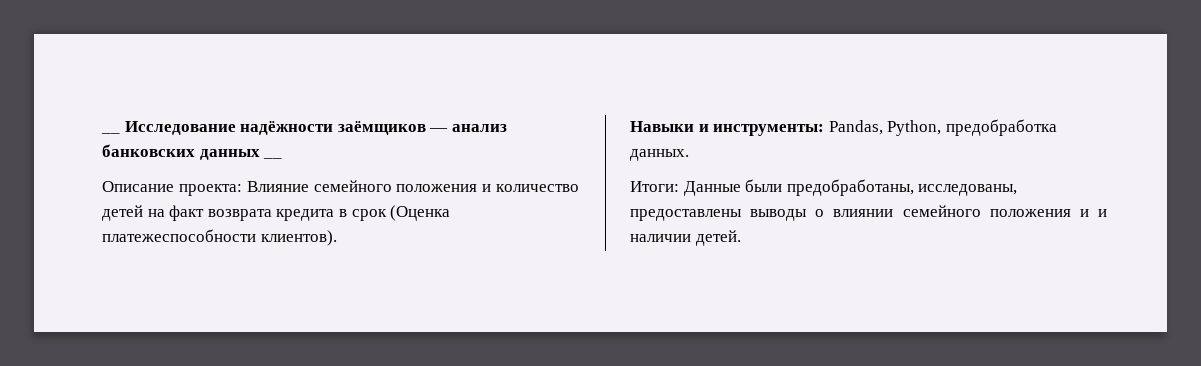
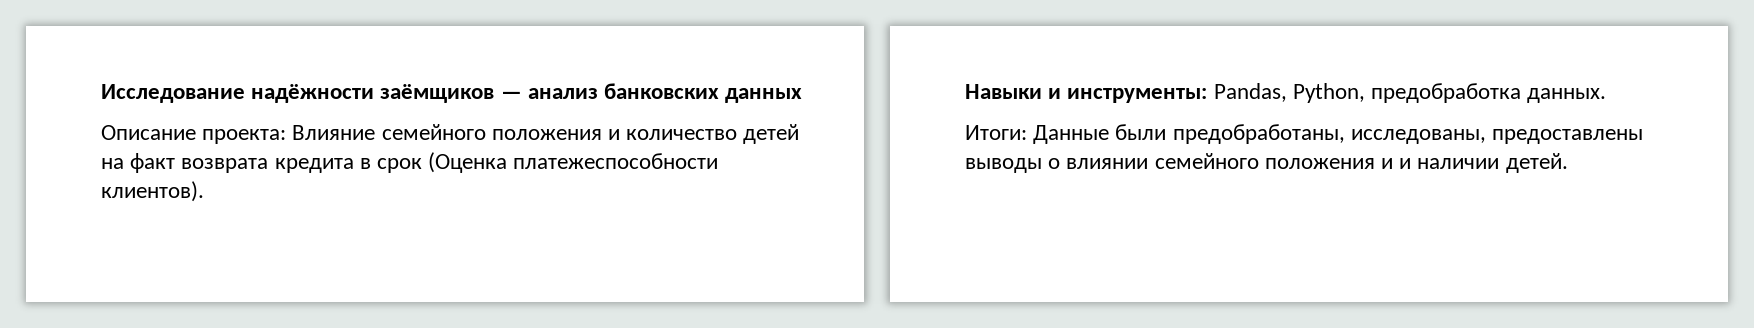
- __ Исследование надёжности заёмщиков — анализ банковских данных __
+ Исследование надёжности заёмщиков — анализ банковских данных

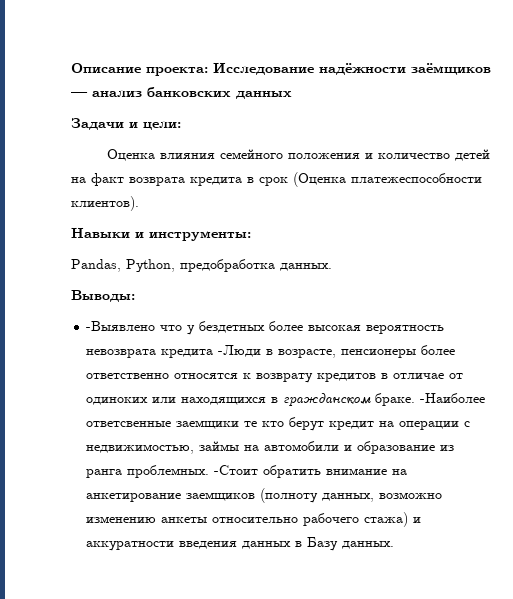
- Исследование надёжности заёмщиков — анализ банковских данных
+ Описание проекта: Исследование надёжности заёмщиков — анализ банковских данных
- Описание проекта: Влияние семейного положения и количество детей на факт возврата кредита в срок (Оценка платежеспособности клиентов).
+ Задачи и цели:
+ Оценка влияния семейного положения и количество детей на факт возврата кредита в срок (Оценка платежеспособности клиентов).
- Навыки и инструменты: Pandas, Python, предобработка данных.
+ Навыки и инструменты:
+ Pandas, Python, предобработка данных.
- Итоги: Данные были предобработаны, исследованы, предоставлены выводы о влиянии семейного положения и и наличии детей.
+ Выводы:
+ -Выявлено что у бездетных более высокая вероятность невозврата кредита -Люди в возрасте, пенсионеры более ответственно относятся к возврату кредитов в отличае от одиноких или находящихся в гражданском браке. -Наиболее ответсвенные заемщики те кто берут кредит на операции с недвижимостью, займы на автомобили и образование из ранга проблемных. -Стоит обратить внимание на анкетирование заемщиков (полноту данных, возможно изменению анкеты относительно рабочего стажа) и аккуратности введения данных в Базу данных.

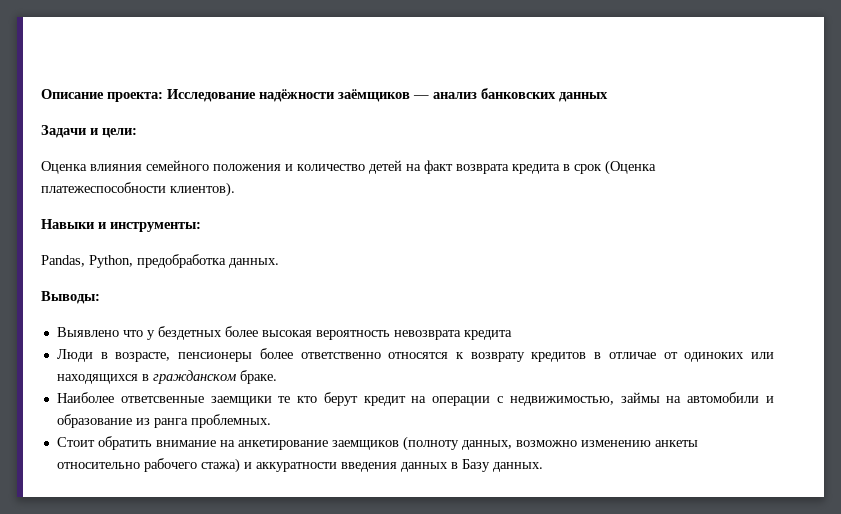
- -Выявлено что у бездетных более высокая вероятность невозврата кредита -Люди в возрасте, пенсионеры более ответственно относятся к возврату кредитов в отличае от одиноких или находящихся в гражданском браке. -Наиболее ответсвенные заемщики те кто берут кредит на операции с недвижимостью, займы на автомобили и образование из ранга проблемных. -Стоит обратить внимание на анкетирование заемщиков (полноту данных, возможно изменению анкеты относительно рабочего стажа) и аккуратности введения данных в Базу данных.
+ Выявлено что у бездетных более высокая вероятность невозврата кредита
+ Люди в возрасте, пенсионеры более ответственно относятся к возврату кредитов в отличае от одиноких или находящихся в гражданском браке.
+ Наиболее ответсвенные заемщики те кто берут кредит на операции с недвижимостью, займы на автомобили и образование из ранга проблемных.
+ Стоит обратить внимание на анкетирование заемщиков (полноту данных, возможно изменению анкеты относительно рабочего стажа) и аккуратности введения данных в Базу данных.

